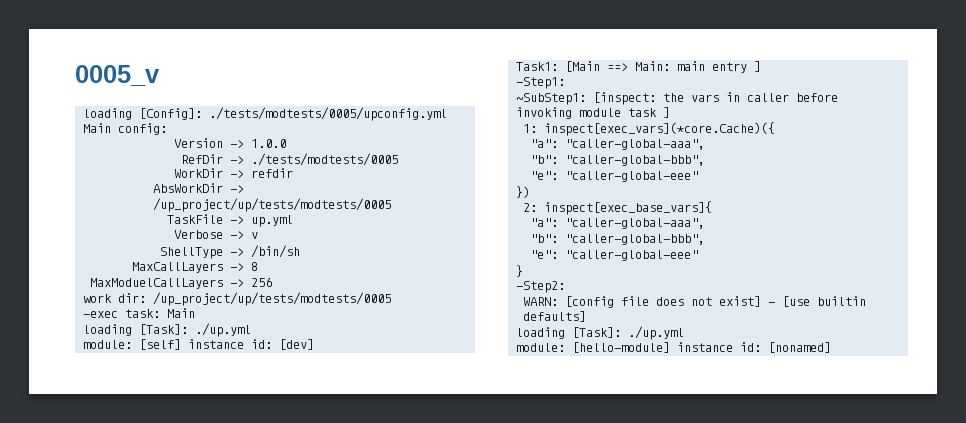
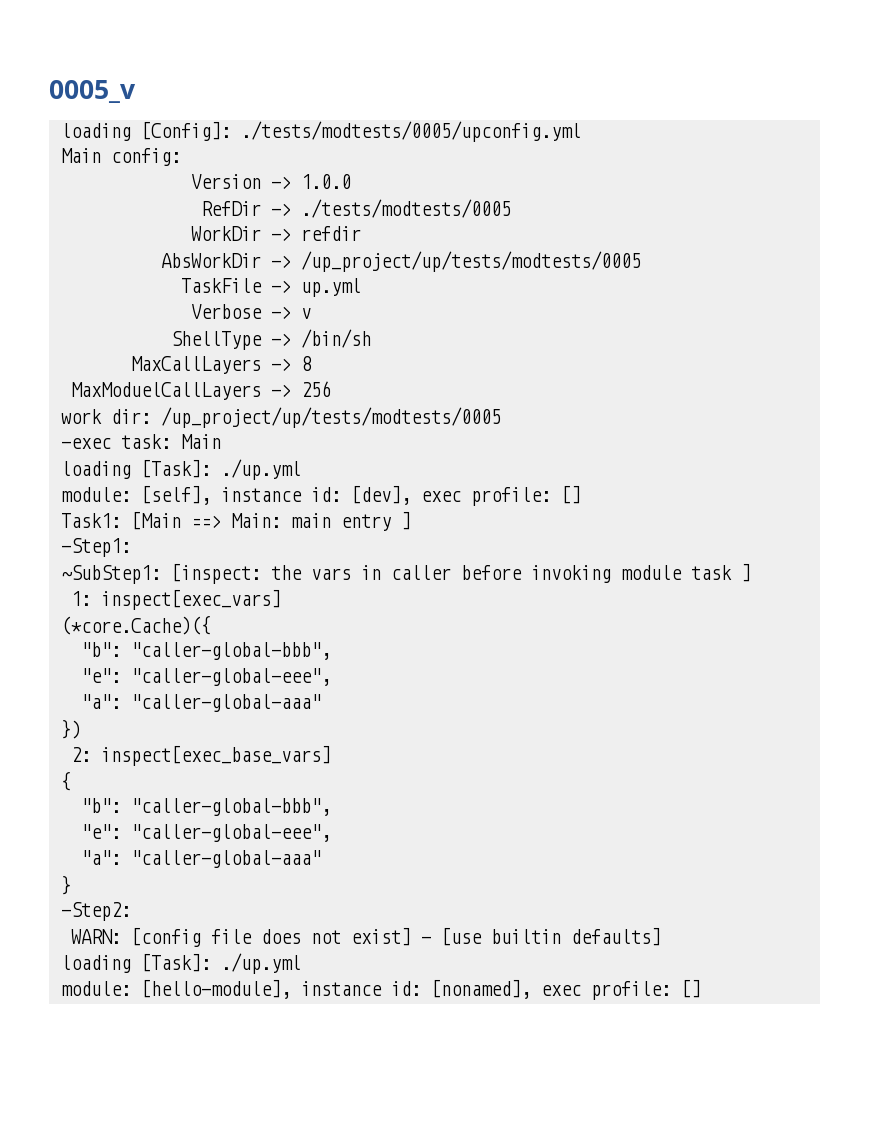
- module: [self] instance id: [dev]
+ module: [self], instance id: [dev], exec profile: []
- 1: inspect[exec_vars](*core.Cache)({
- "a": "caller-global-aaa",
+ 1: inspect[exec_vars]
+ (*core.Cache)({
  "b": "caller-global-bbb",
- "e": "caller-global-eee"
+ "e": "caller-global-eee",
+ "a": "caller-global-aaa"
- 2: inspect[exec_base_vars]{
- "a": "caller-global-aaa",
+ 2: inspect[exec_base_vars]
+ {
  "b": "caller-global-bbb",
- "e": "caller-global-eee"
+ "e": "caller-global-eee",
+ "a": "caller-global-aaa"
- module: [hello-module] instance id: [nonamed]
+ module: [hello-module], instance id: [nonamed], exec profile: []

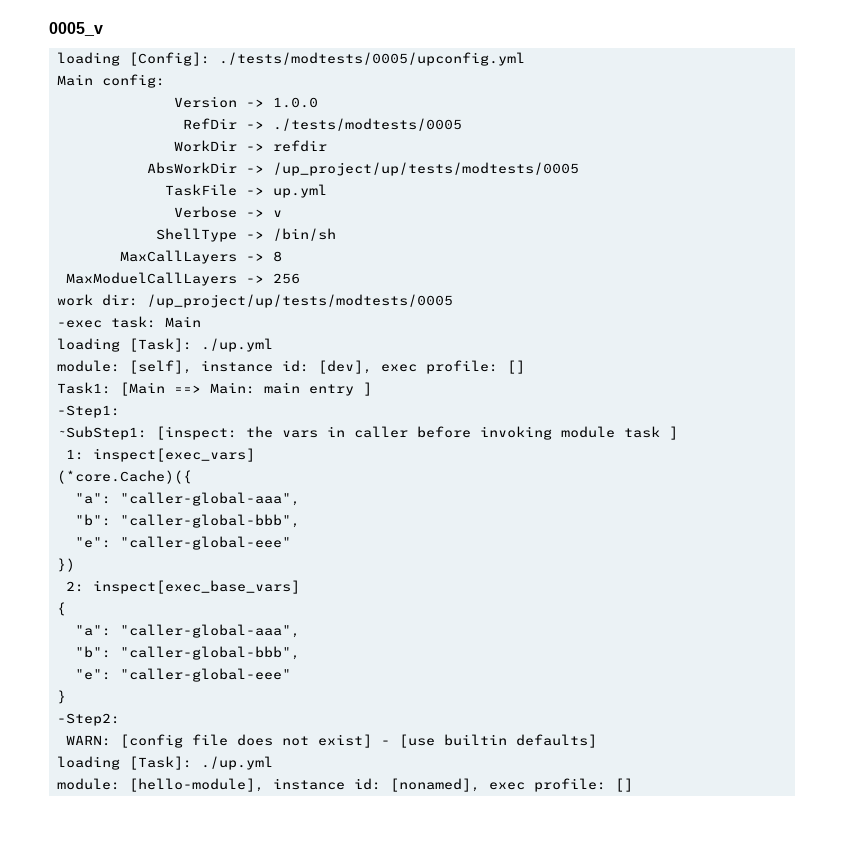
  (*core.Cache)({
+ "a": "caller-global-aaa",
  "b": "caller-global-bbb",
- "e": "caller-global-eee",
- "a": "caller-global-aaa"
+ "e": "caller-global-eee"
  {
+ "a": "caller-global-aaa",
  "b": "caller-global-bbb",
- "e": "caller-global-eee",
- "a": "caller-global-aaa"
+ "e": "caller-global-eee"

